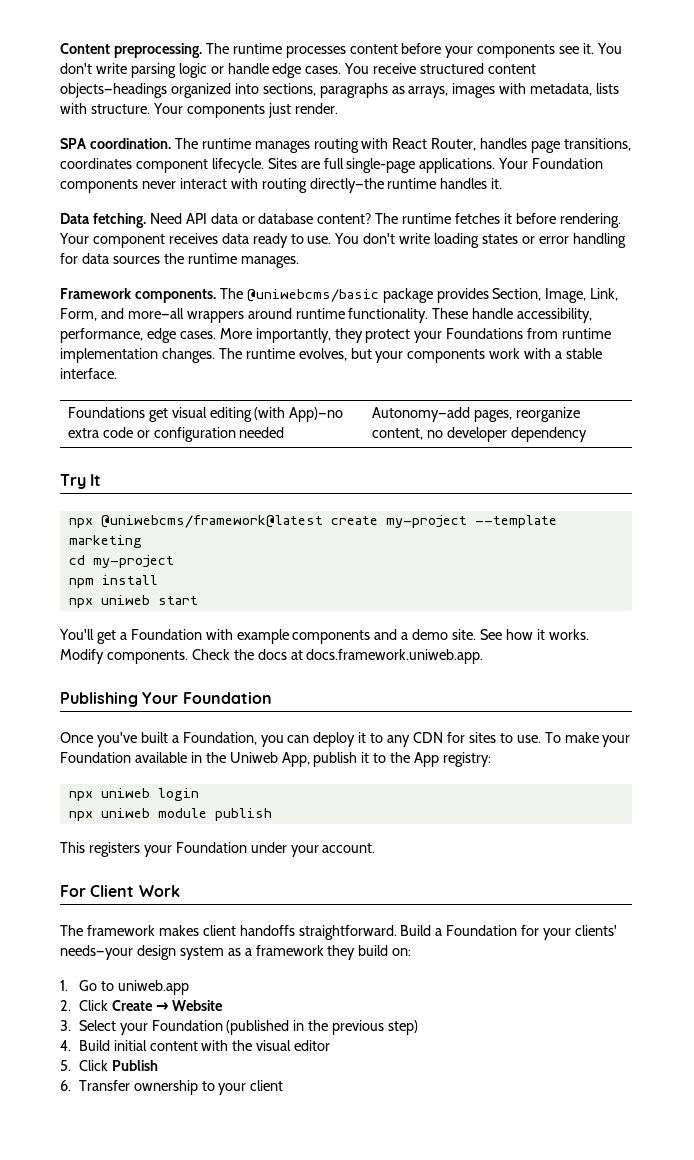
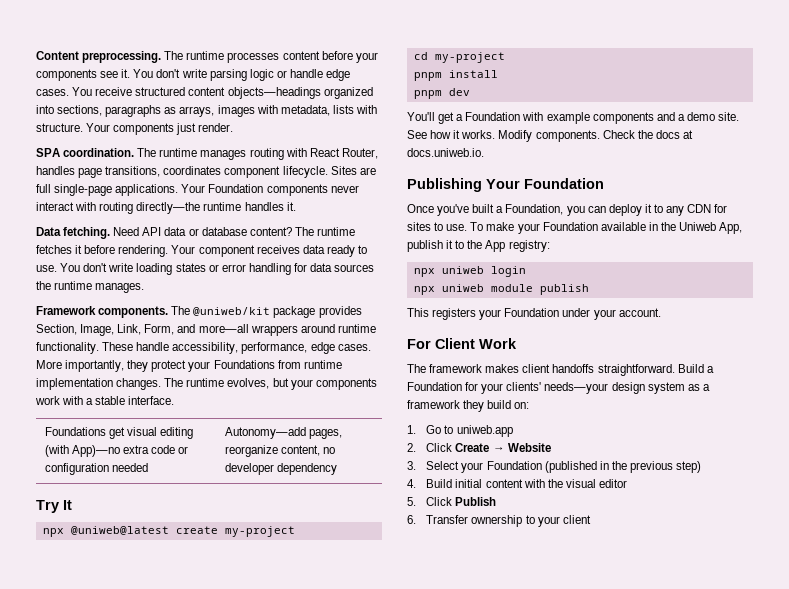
- The @uniwebcms/basic package provides Section, Image, Link, Form, and more—all wrappers around runtime functionality.
+ The @uniweb/kit package provides Section, Image, Link, Form, and more—all wrappers around runtime functionality.
- npx @uniwebcms/framework@latest create my-project --template marketing
+ npx @uniweb@latest create my-project
- npm install
+ pnpm install
- npx uniweb start
+ pnpm dev
- Check the docs at docs.framework.uniweb.app.
+ Check the docs at docs.uniweb.io.

